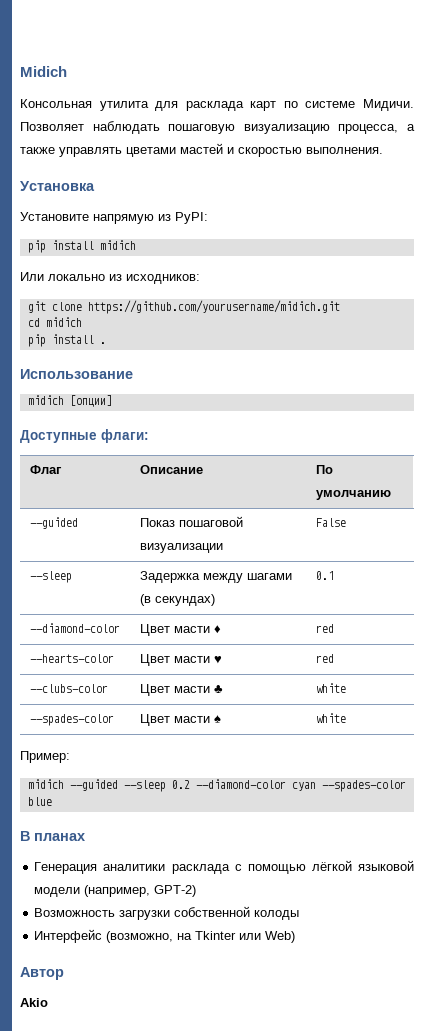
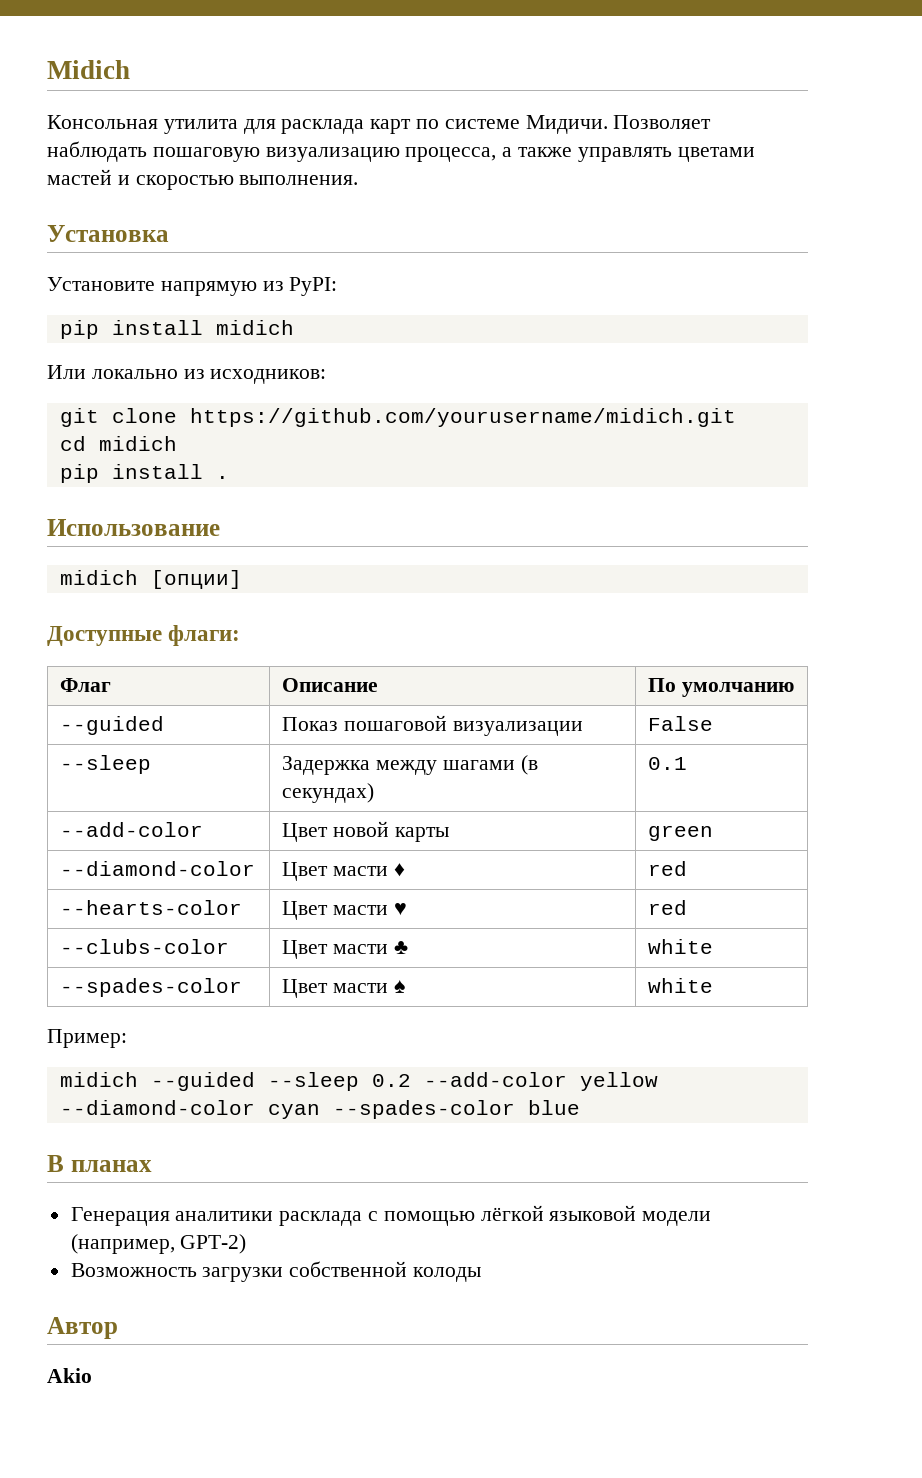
+ --add-color | Цвет новой карты | green
- midich --guided --sleep 0.2 --diamond-color cyan --spades-color blue
+ midich --guided --sleep 0.2 --add-color yellow --diamond-color cyan --spades-color blue
- Интерфейс (возможно, на Tkinter или Web)

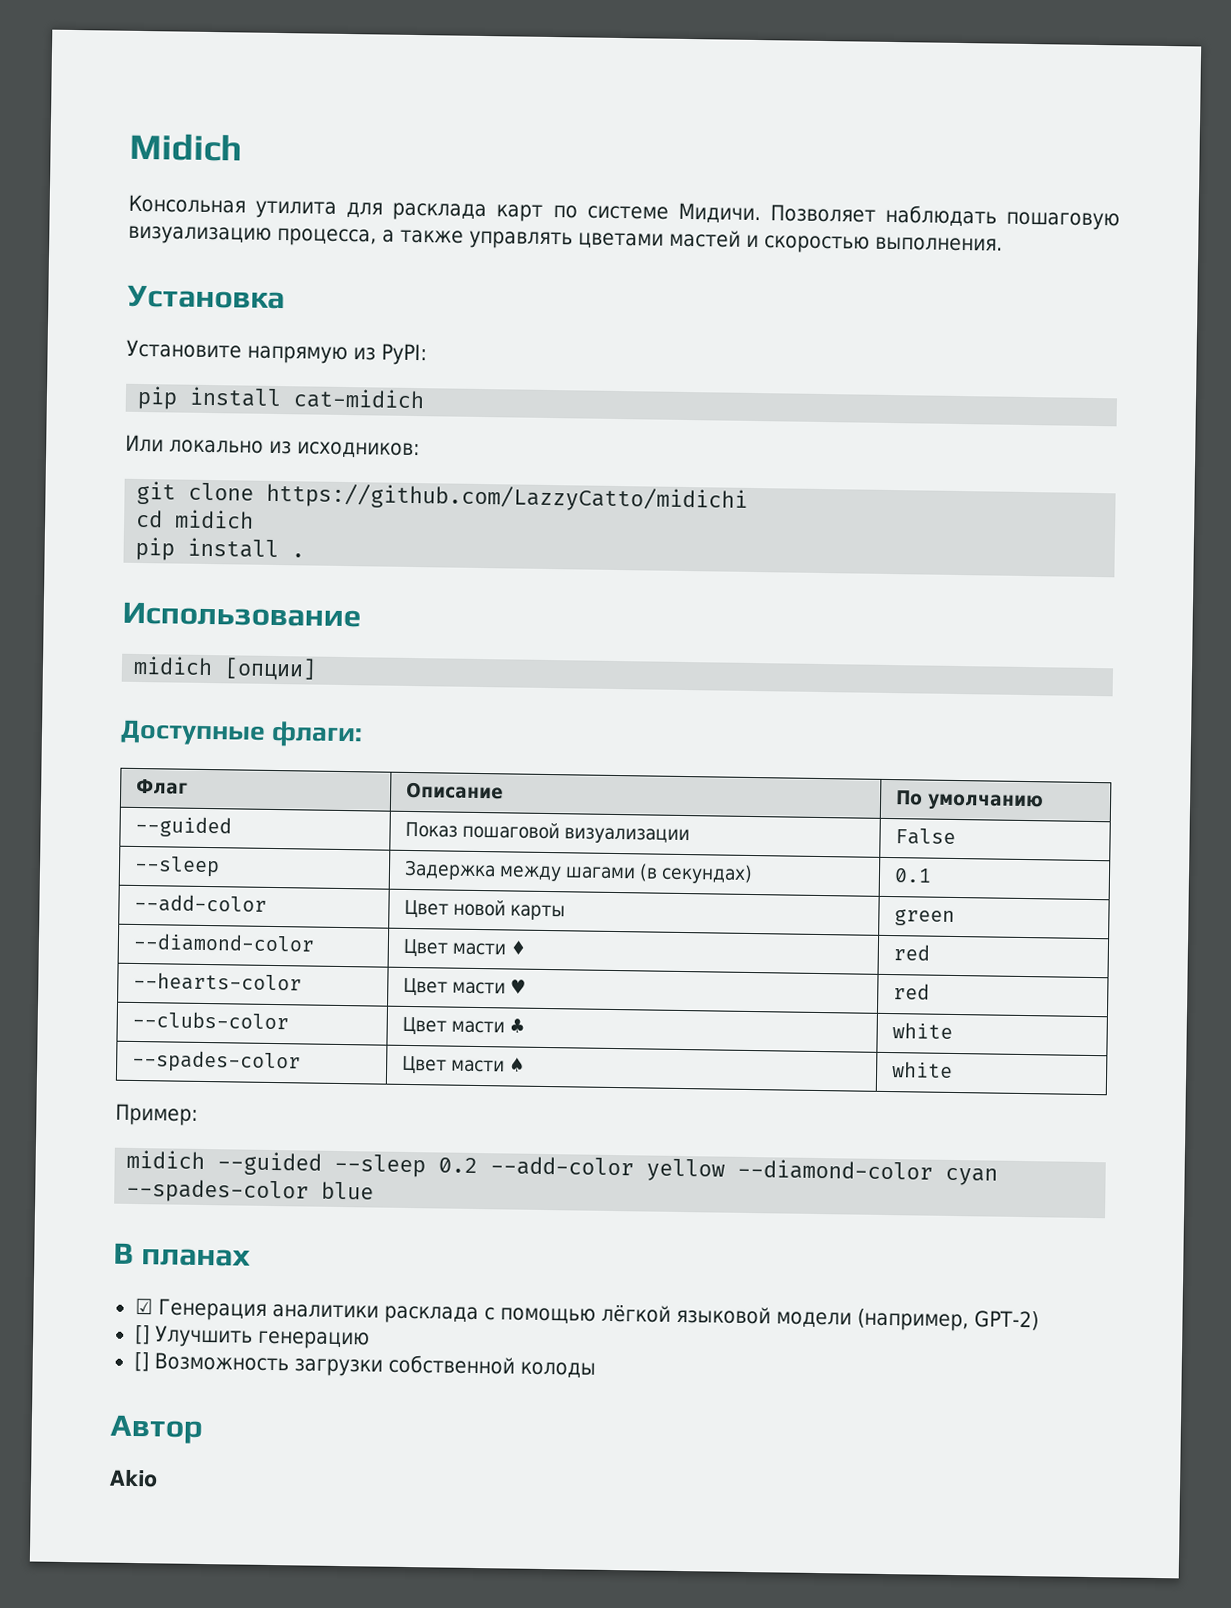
- pip install midich
+ pip install cat-midich
- git clone https://github.com/yourusername/midich.git
+ git clone https://github.com/LazzyCatto/midichi
- Генерация аналитики расклада с помощью лёгкой языковой модели (например, GPT-2)
+ ☑ Генерация аналитики расклада с помощью лёгкой языковой модели (например, GPT-2)
- Возможность загрузки собственной колоды
+ [] Улучшить генерацию
+ [] Возможность загрузки собственной колоды

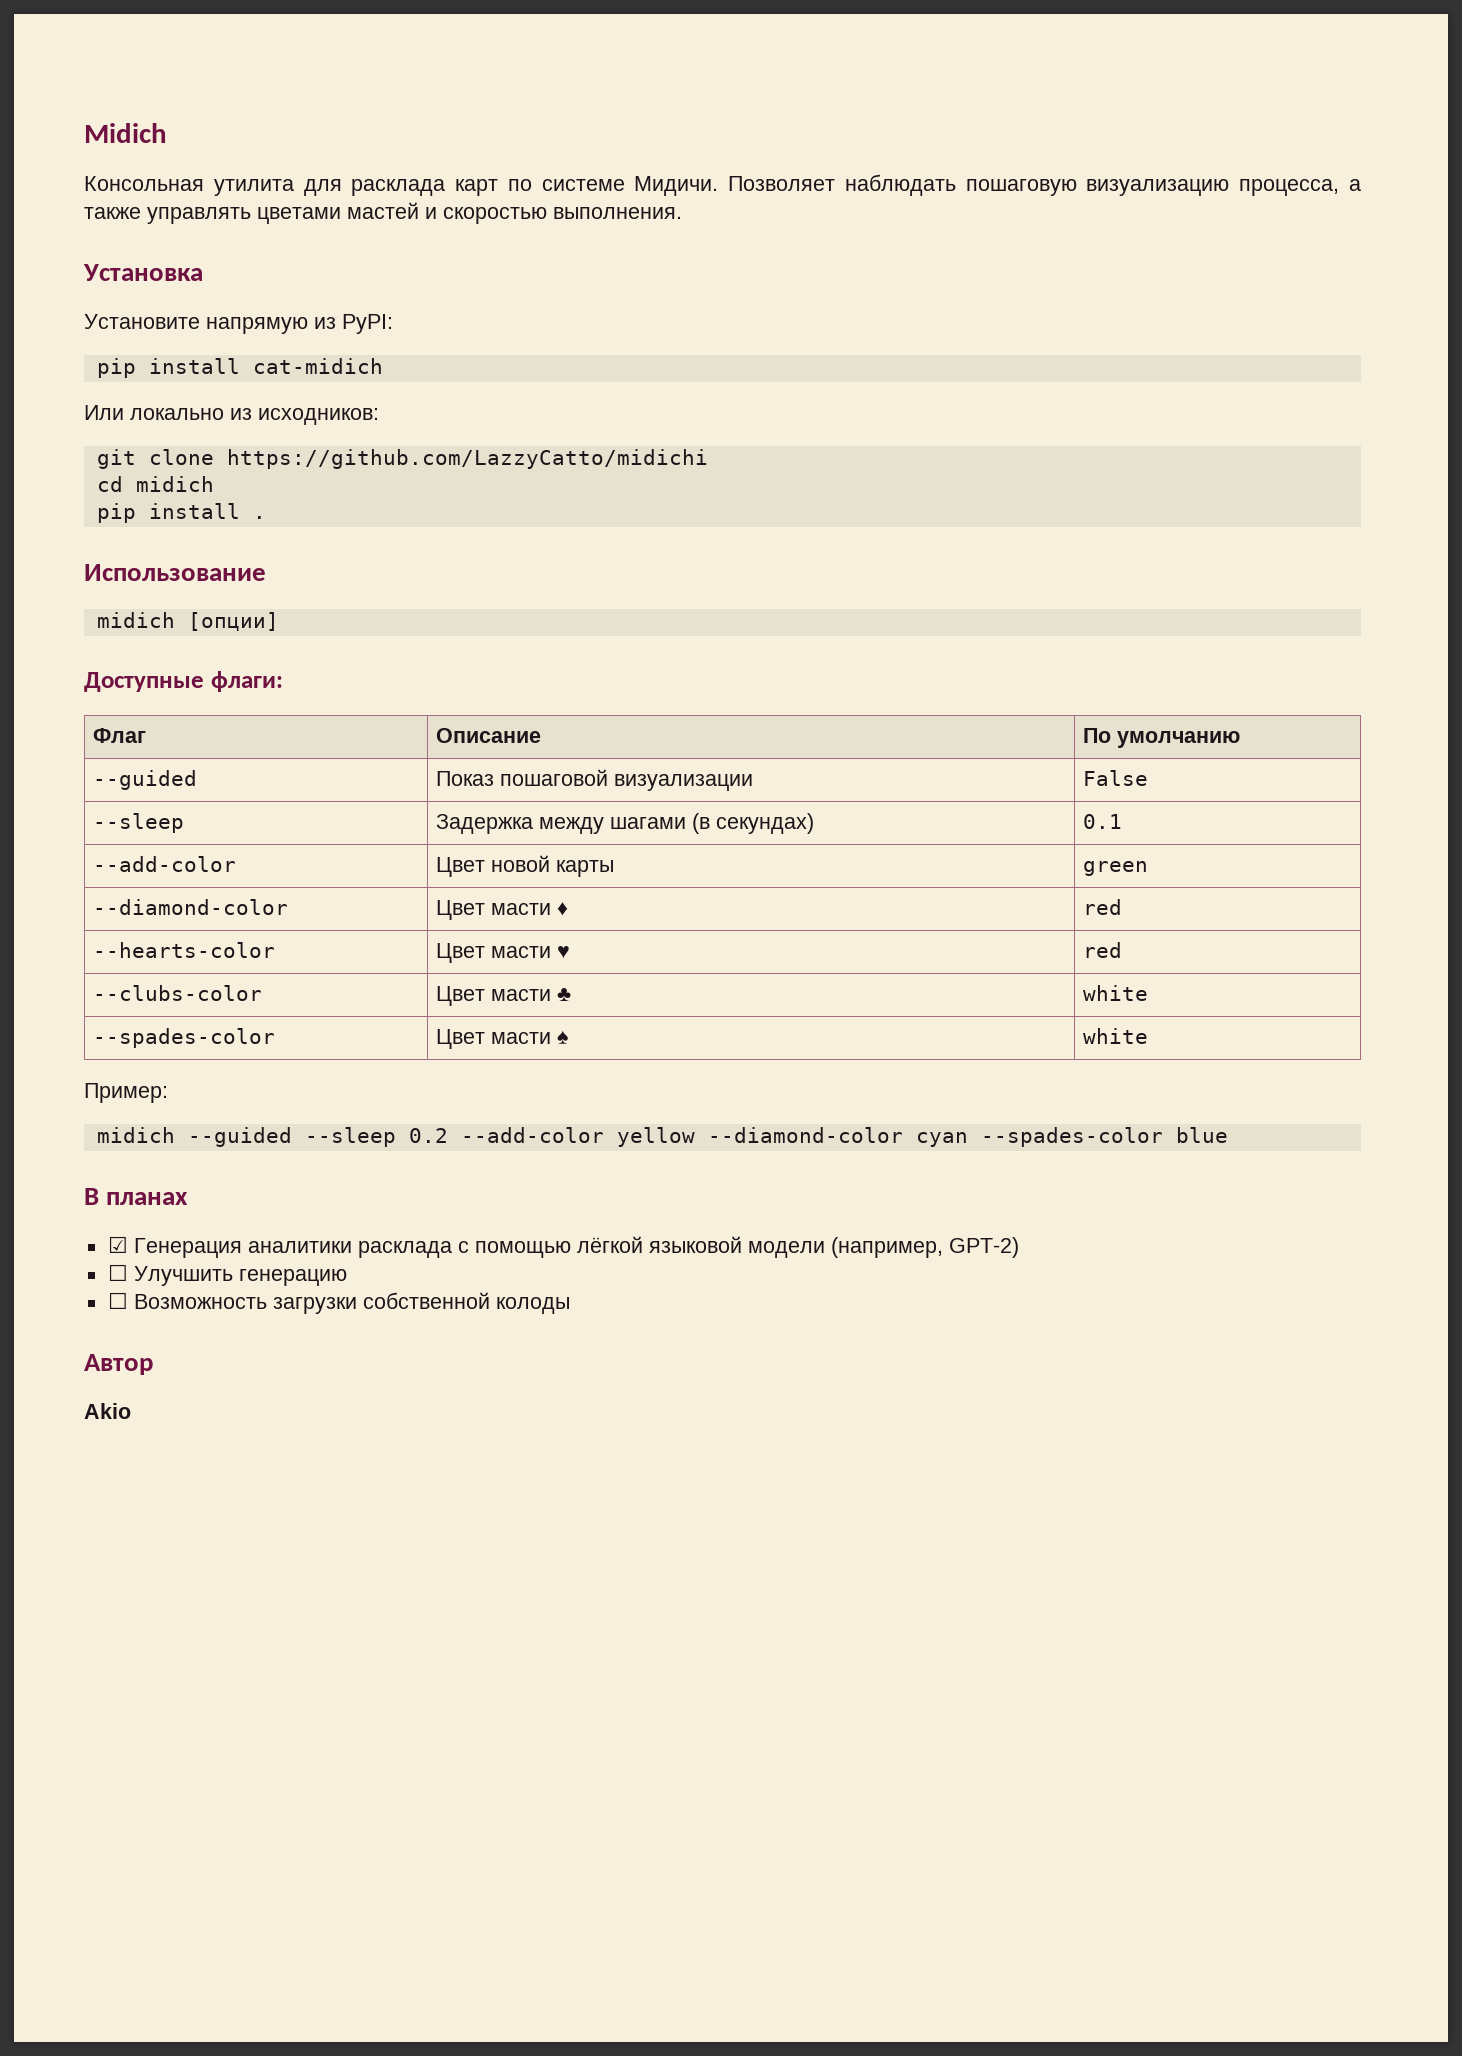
- [] Улучшить генерацию
+ ☐ Улучшить генерацию
- [] Возможность загрузки собственной колоды
+ ☐ Возможность загрузки собственной колоды

